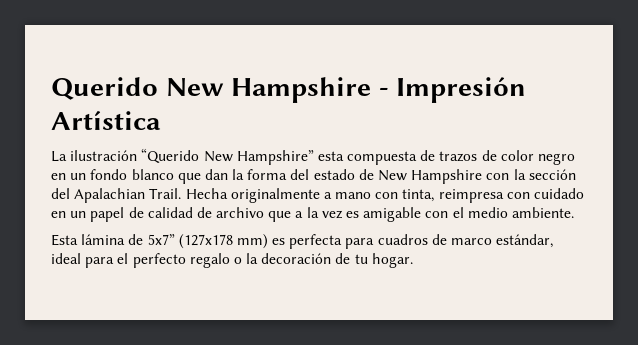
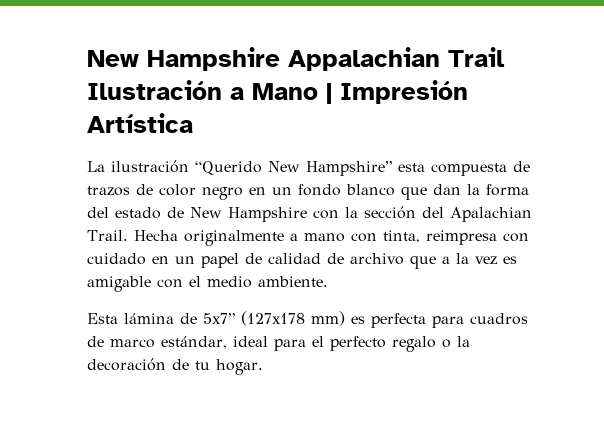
- Querido New Hampshire - Impresión Artística
+ New Hampshire Appalachian Trail Ilustración a Mano | Impresión Artística

